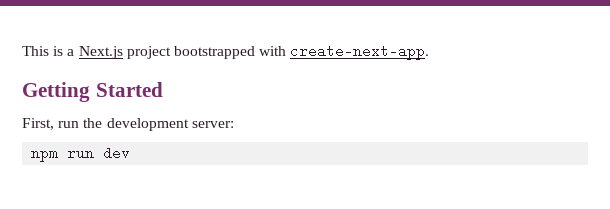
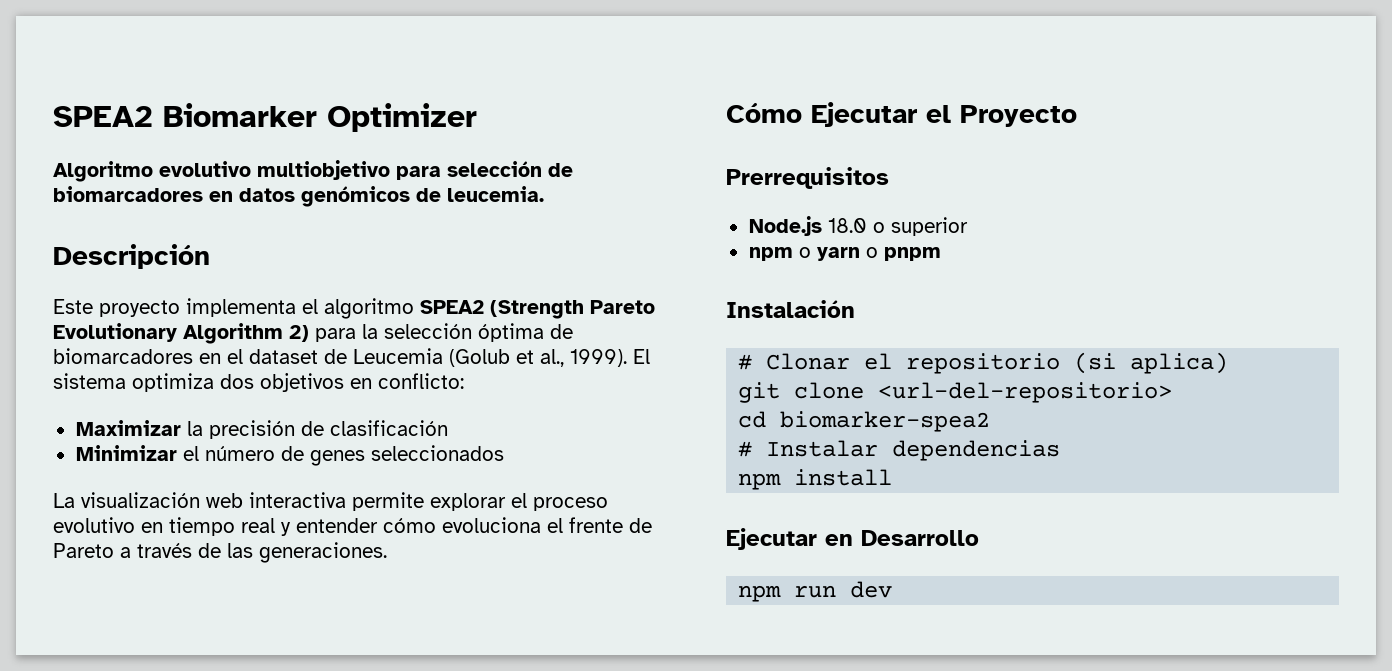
- This is a Next.js project bootstrapped with create-next-app.
- Getting Started
- First, run the development server:
+ SPEA2 Biomarker Optimizer
+ Algoritmo evolutivo multiobjetivo para selección de biomarcadores en datos genómicos de leucemia.
+ Descripción
+ Este proyecto implementa el algoritmo SPEA2 (Strength Pareto Evolutionary Algorithm 2) para la selección óptima de biomarcadores en el dataset de Leucemia (Golub et al., 1999). El sistema optimiza dos objetivos en conflicto:
+ Maximizar la precisión de clasificación
+ Minimizar el número de genes seleccionados
+ La visualización web interactiva permite explorar el proceso evolutivo en tiempo real y entender cómo evoluciona el frente de Pareto a través de las generaciones.
+ Cómo Ejecutar el Proyecto
+ Prerrequisitos
+ Node.js 18.0 o superior
+ npm o yarn o pnpm
+ Instalación
+ # Clonar el repositorio (si aplica)
+ git clone <url-del-repositorio>
+ cd biomarker-spea2
+ # Instalar dependencias
+ npm install
+ Ejecutar en Desarrollo

